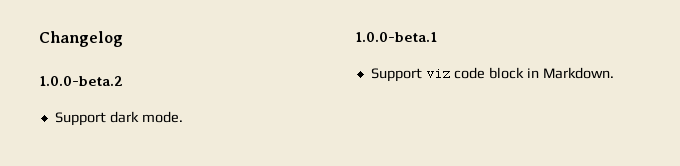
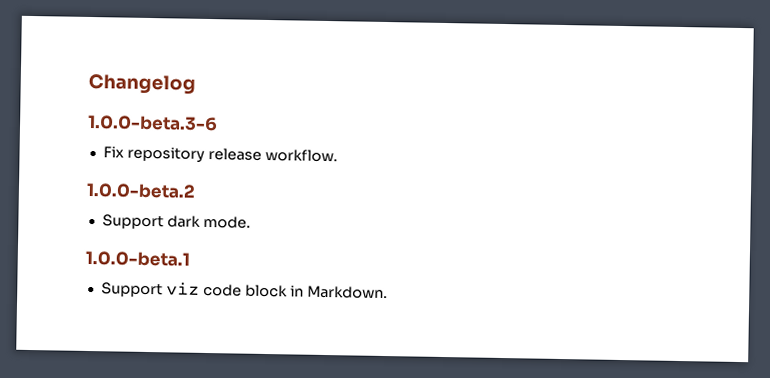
+ 1.0.0-beta.3-6
+ Fix repository release workflow.

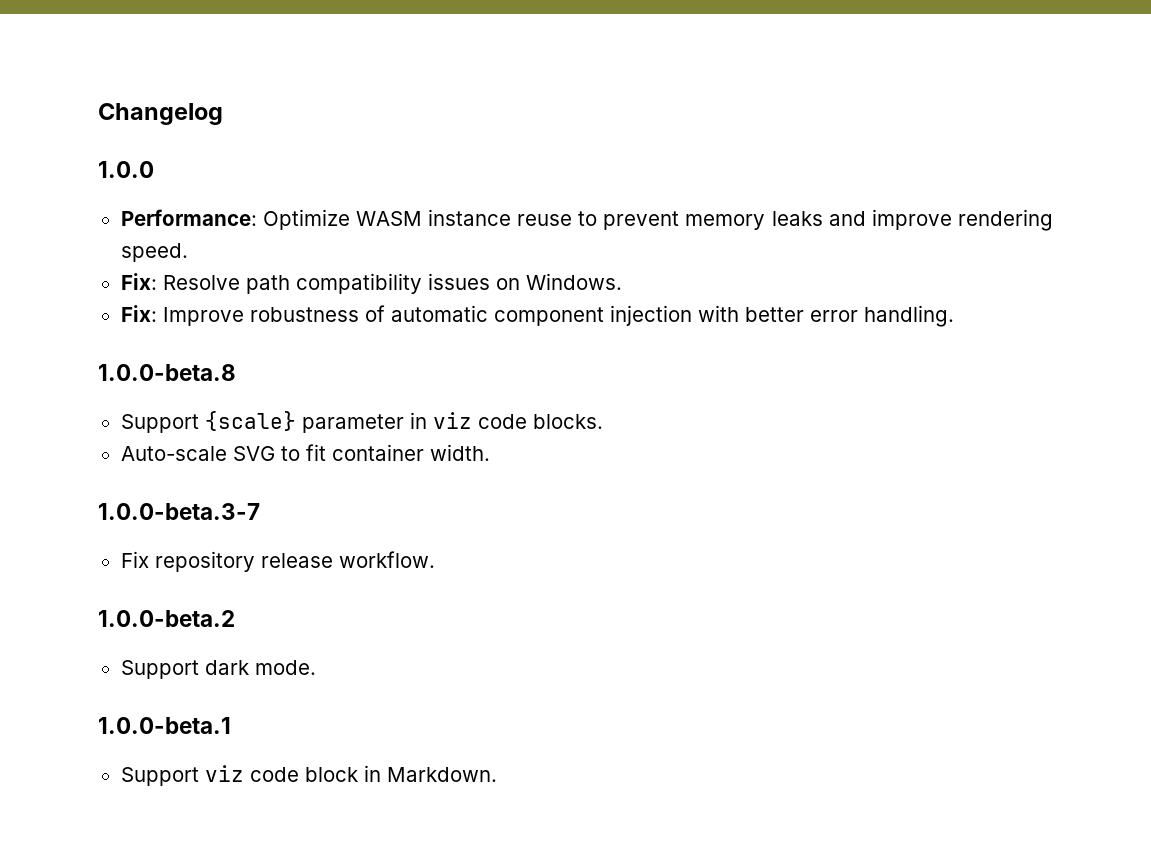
- 1.0.0-beta.3-6
+ 1.0.0
+ Performance: Optimize WASM instance reuse to prevent memory leaks and improve rendering speed.
+ Fix: Resolve path compatibility issues on Windows.
+ Fix: Improve robustness of automatic component injection with better error handling.
+ 1.0.0-beta.8
+ Support {scale} parameter in viz code blocks.
+ Auto-scale SVG to fit container width.
+ 1.0.0-beta.3-7

